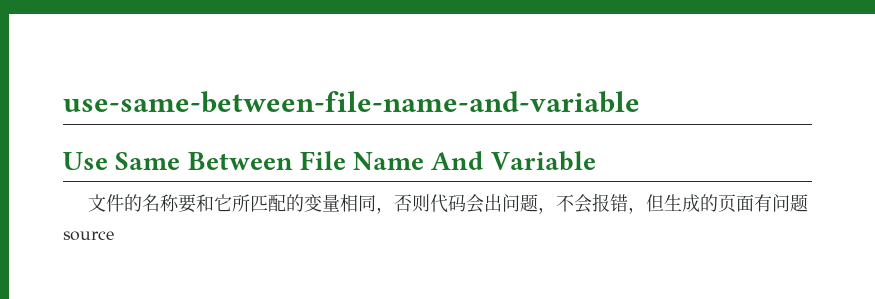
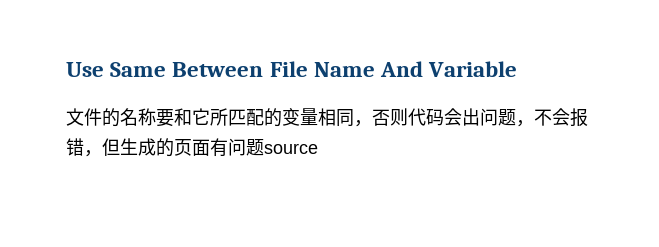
- use-same-between-file-name-and-variable

